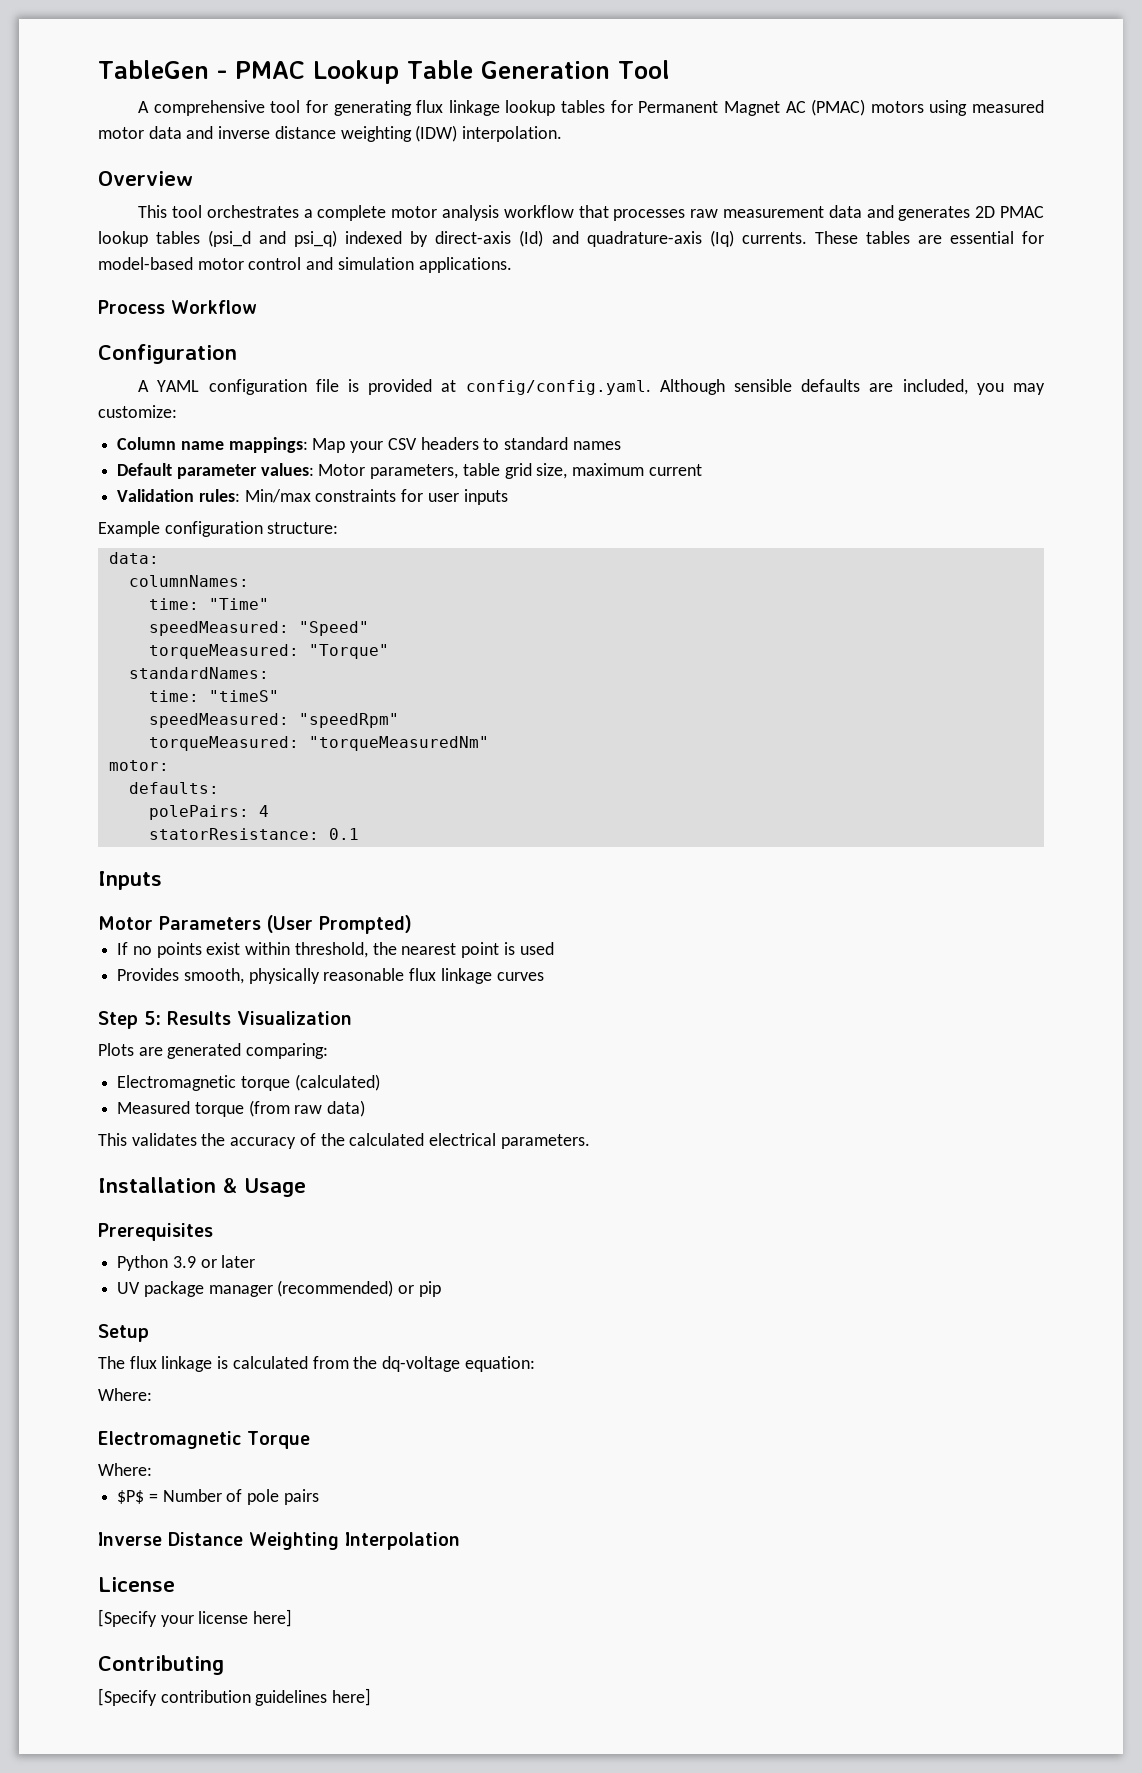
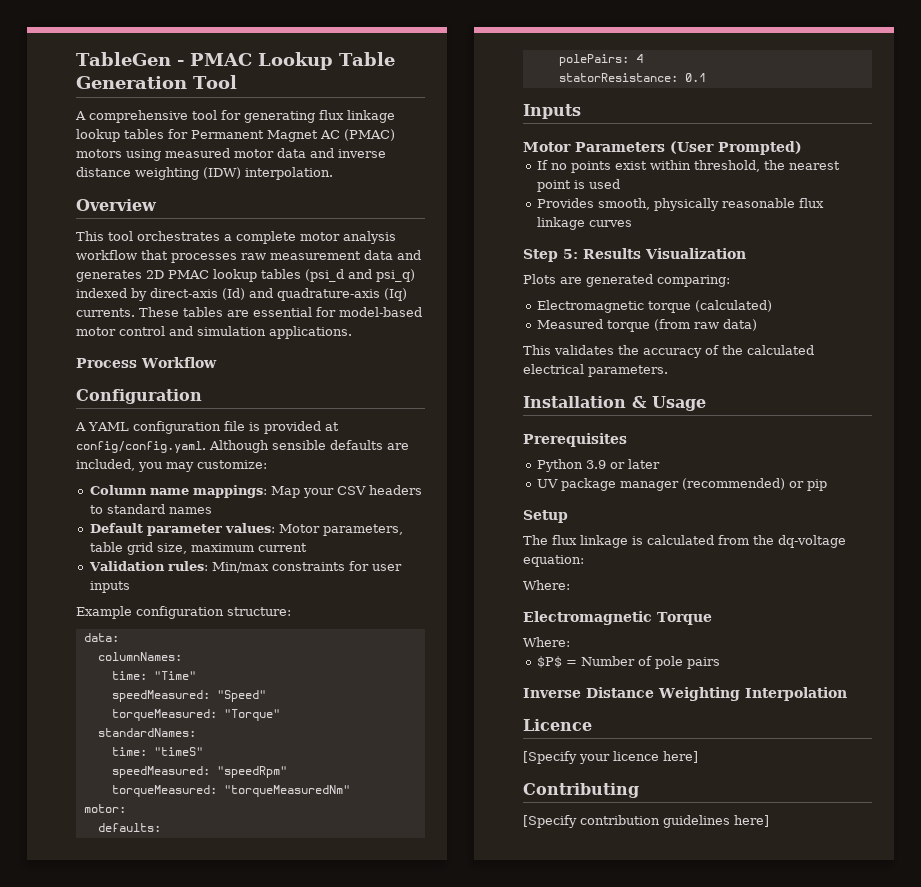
- License
+ Licence
- [Specify your license here]
+ [Specify your licence here]

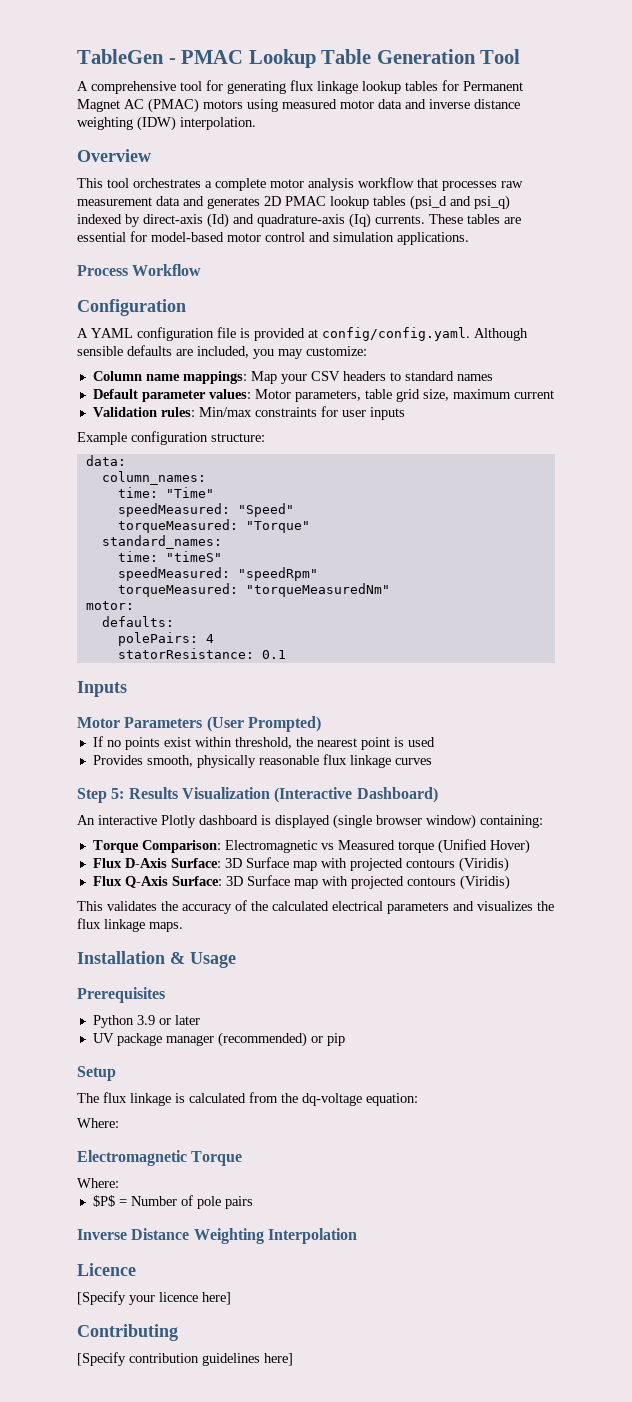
- columnNames:
+ column_names:
- standardNames:
+ standard_names:
- Step 5: Results Visualization
- Plots are generated comparing:
- Electromagnetic torque (calculated)
- Measured torque (from raw data)
+ Step 5: Results Visualization (Interactive Dashboard)
+ An interactive Plotly dashboard is displayed (single browser window) containing:
+ Torque Comparison: Electromagnetic vs Measured torque (Unified Hover)
+ Flux D-Axis Surface: 3D Surface map with projected contours (Viridis)
+ Flux Q-Axis Surface: 3D Surface map with projected contours (Viridis)
- This validates the accuracy of the calculated electrical parameters.
+ This validates the accuracy of the calculated electrical parameters and visualizes the flux linkage maps.

